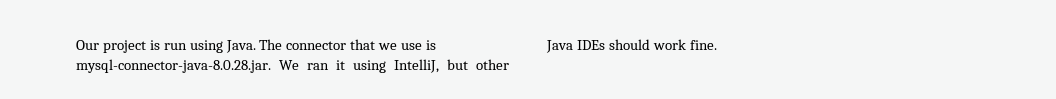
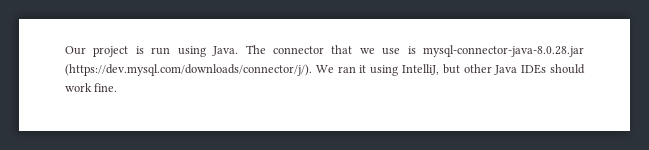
- The connector that we use is mysql-connector-java-8.0.28.jar. We ran it using IntelliJ, but other Java IDEs should work fine.
+ The connector that we use is mysql-connector-java-8.0.28.jar (https://dev.mysql.com/downloads/connector/j/). We ran it using IntelliJ, but other Java IDEs should work fine.

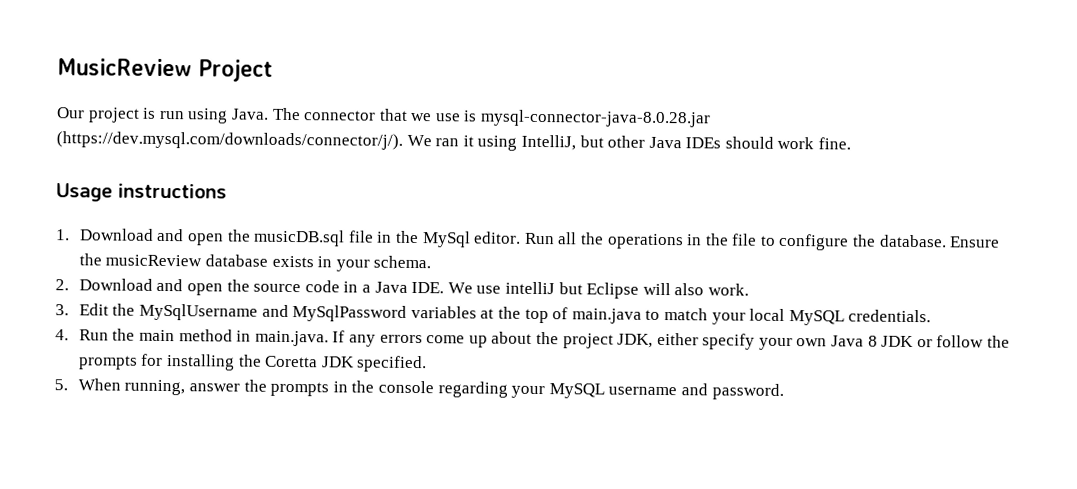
+ MusicReview Project
+ Usage instructions
+ 1. Download and open the musicDB.sql file in the MySql editor. Run all the operations in the file to configure the database. Ensure the musicReview database exists in your schema.
+ 2. Download and open the source code in a Java IDE. We use intelliJ but Eclipse will also work.
+ 3. Edit the MySqlUsername and MySqlPassword variables at the top of main.java to match your local MySQL credentials.
+ 4. Run the main method in main.java. If any errors come up about the project JDK, either specify your own Java 8 JDK or follow the prompts for installing the Coretta JDK specified.
+ 5. When running, answer the prompts in the console regarding your MySQL username and password.

